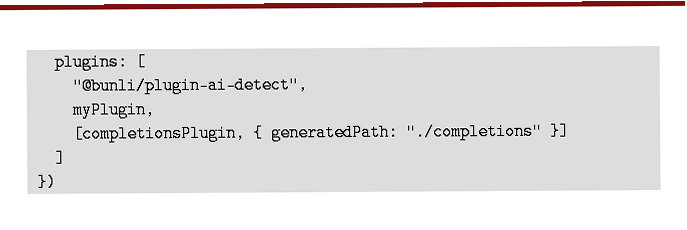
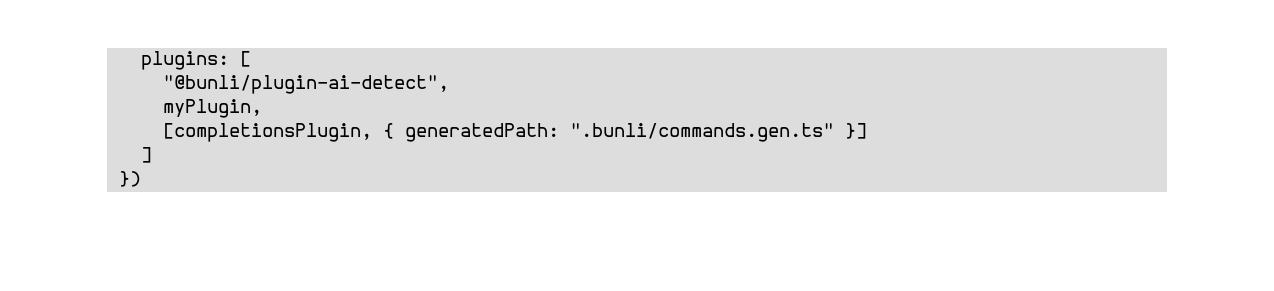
- [completionsPlugin, { generatedPath: "./completions" }]
+ [completionsPlugin, { generatedPath: ".bunli/commands.gen.ts" }]

